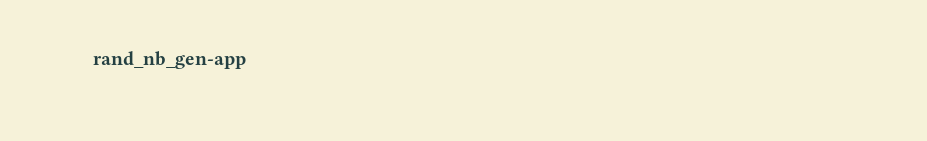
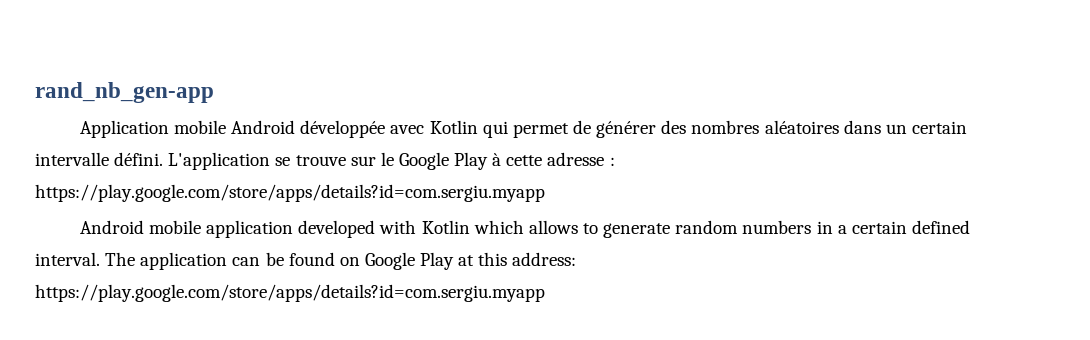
+ Application mobile Android développée avec Kotlin qui permet de générer des nombres aléatoires dans un certain intervalle défini. L'application se trouve sur le Google Play à cette adresse : https://play.google.com/store/apps/details?id=com.sergiu.myapp
+ Android mobile application developed with Kotlin which allows to generate random numbers in a certain defined interval. The application can be found on Google Play at this address: https://play.google.com/store/apps/details?id=com.sergiu.myapp

